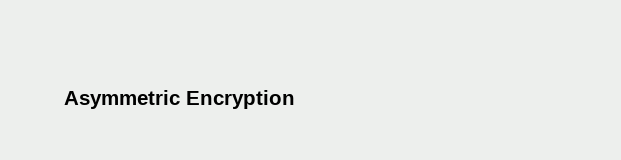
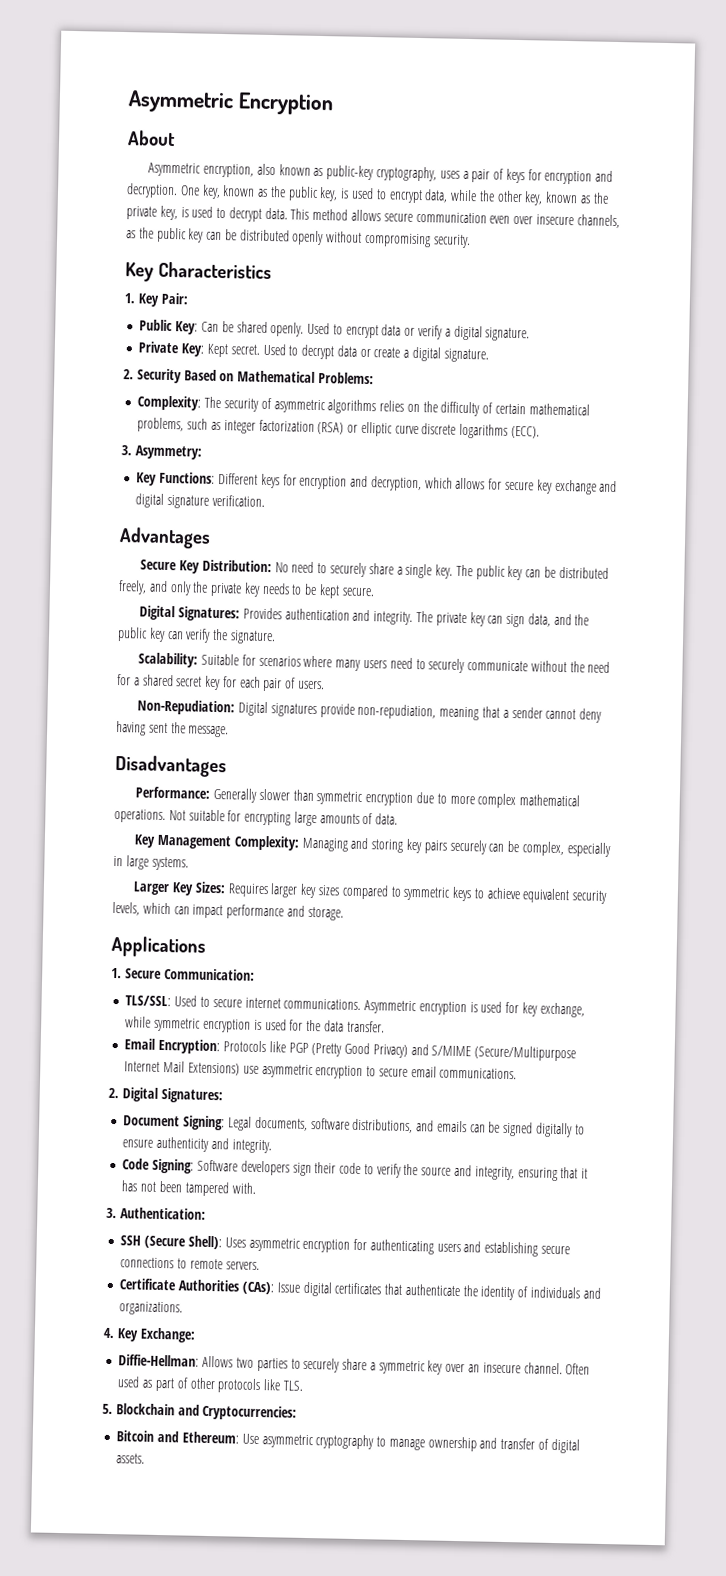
+ About
+ Asymmetric encryption, also known as public-key cryptography, uses a pair of keys for encryption and decryption. One key, known as the public key, is used to encrypt data, while the other key, known as the private key, is used to decrypt data. This method allows secure communication even over insecure channels, as the public key can be distributed openly without compromising security.
+ Key Characteristics
+ 1. Key Pair:
+ Public Key: Can be shared openly. Used to encrypt data or verify a digital signature.
+ Private Key: Kept secret. Used to decrypt data or create a digital signature.
+ 2. Security Based on Mathematical Problems:
+ Complexity: The security of asymmetric algorithms relies on the difficulty of certain mathematical problems, such as integer factorization (RSA) or elliptic curve discrete logarithms (ECC).
+ 3. Asymmetry:
+ Key Functions: Different keys for encryption and decryption, which allows for secure key exchange and digital signature verification.
+ Advantages
+ Secure Key Distribution: No need to securely share a single key. The public key can be distributed freely, and only the private key needs to be kept secure.
+ Digital Signatures: Provides authentication and integrity. The private key can sign data, and the public key can verify the signature.
+ Scalability: Suitable for scenarios where many users need to securely communicate without the need for a shared secret key for each pair of users.
+ Non-Repudiation: Digital signatures provide non-repudiation, meaning that a sender cannot deny having sent the message.
+ Disadvantages
+ Performance: Generally slower than symmetric encryption due to more complex mathematical operations. Not suitable for encrypting large amounts of data.
+ Key Management Complexity: Managing and storing key pairs securely can be complex, especially in large systems.
+ Larger Key Sizes: Requires larger key sizes compared to symmetric keys to achieve equivalent security levels, which can impact performance and storage.
+ Applications
+ 1. Secure Communication:
+ TLS/SSL: Used to secure internet communications. Asymmetric encryption is used for key exchange, while symmetric encryption is used for the data transfer.
+ Email Encryption: Protocols like PGP (Pretty Good Privacy) and S/MIME (Secure/Multipurpose Internet Mail Extensions) use asymmetric encryption to secure email communications.
+ 2. Digital Signatures:
+ Document Signing: Legal documents, software distributions, and emails can be signed digitally to ensure authenticity and integrity.
+ Code Signing: Software developers sign their code to verify the source and integrity, ensuring that it has not been tampered with.
+ 3. Authentication:
+ SSH (Secure Shell): Uses asymmetric encryption for authenticating users and establishing secure connections to remote servers.
+ Certificate Authorities (CAs): Issue digital certificates that authenticate the identity of individuals and organizations.
+ 4. Key Exchange:
+ Diffie-Hellman: Allows two parties to securely share a symmetric key over an insecure channel. Often used as part of other protocols like TLS.
+ 5. Blockchain and Cryptocurrencies:
+ Bitcoin and Ethereum: Use asymmetric cryptography to manage ownership and transfer of digital assets.

